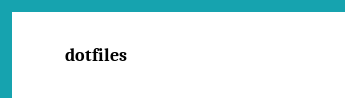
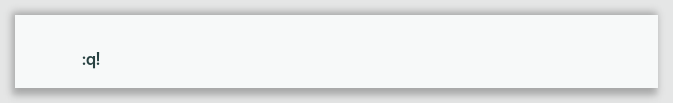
- dotfiles
+ :q!

